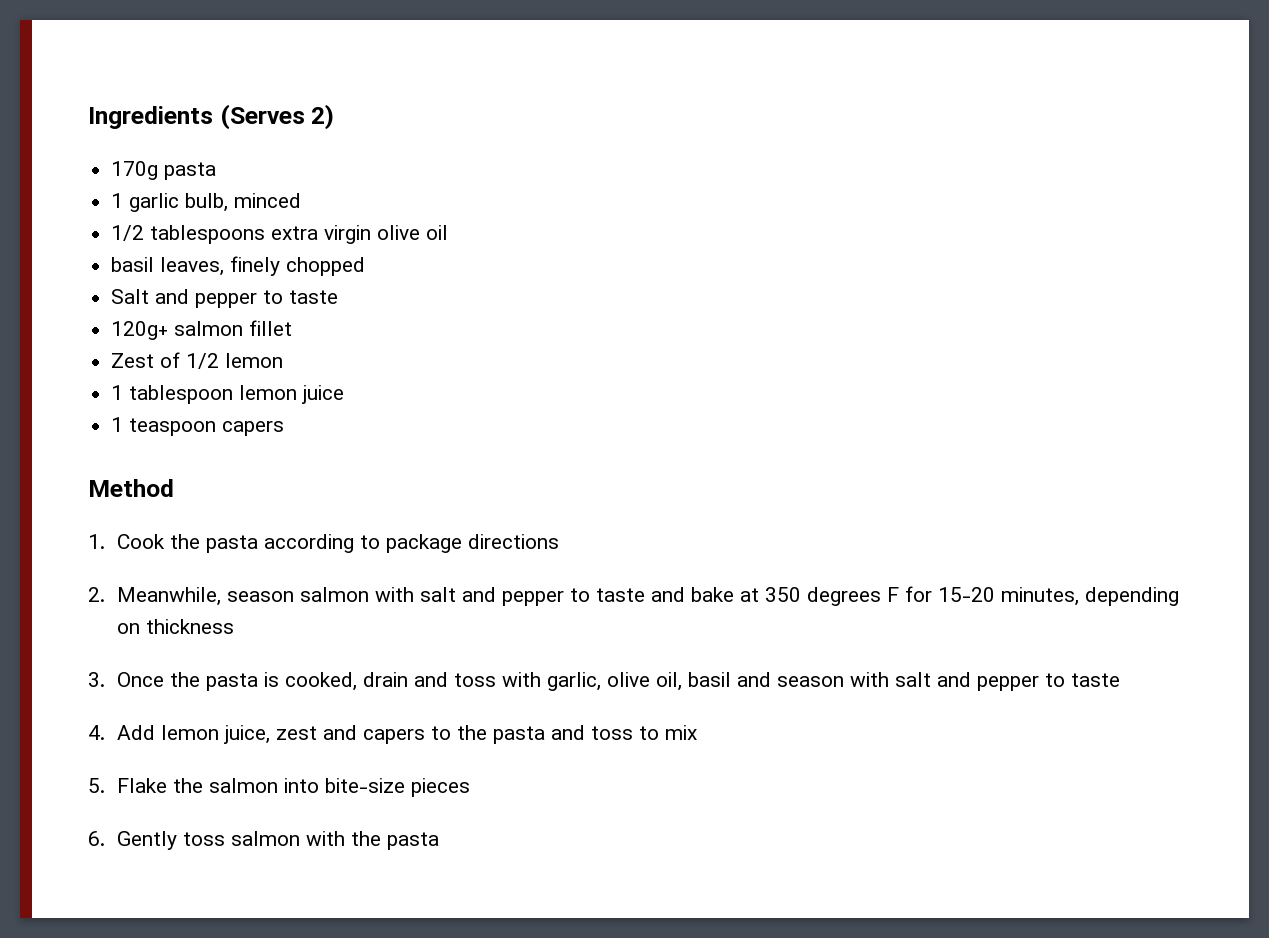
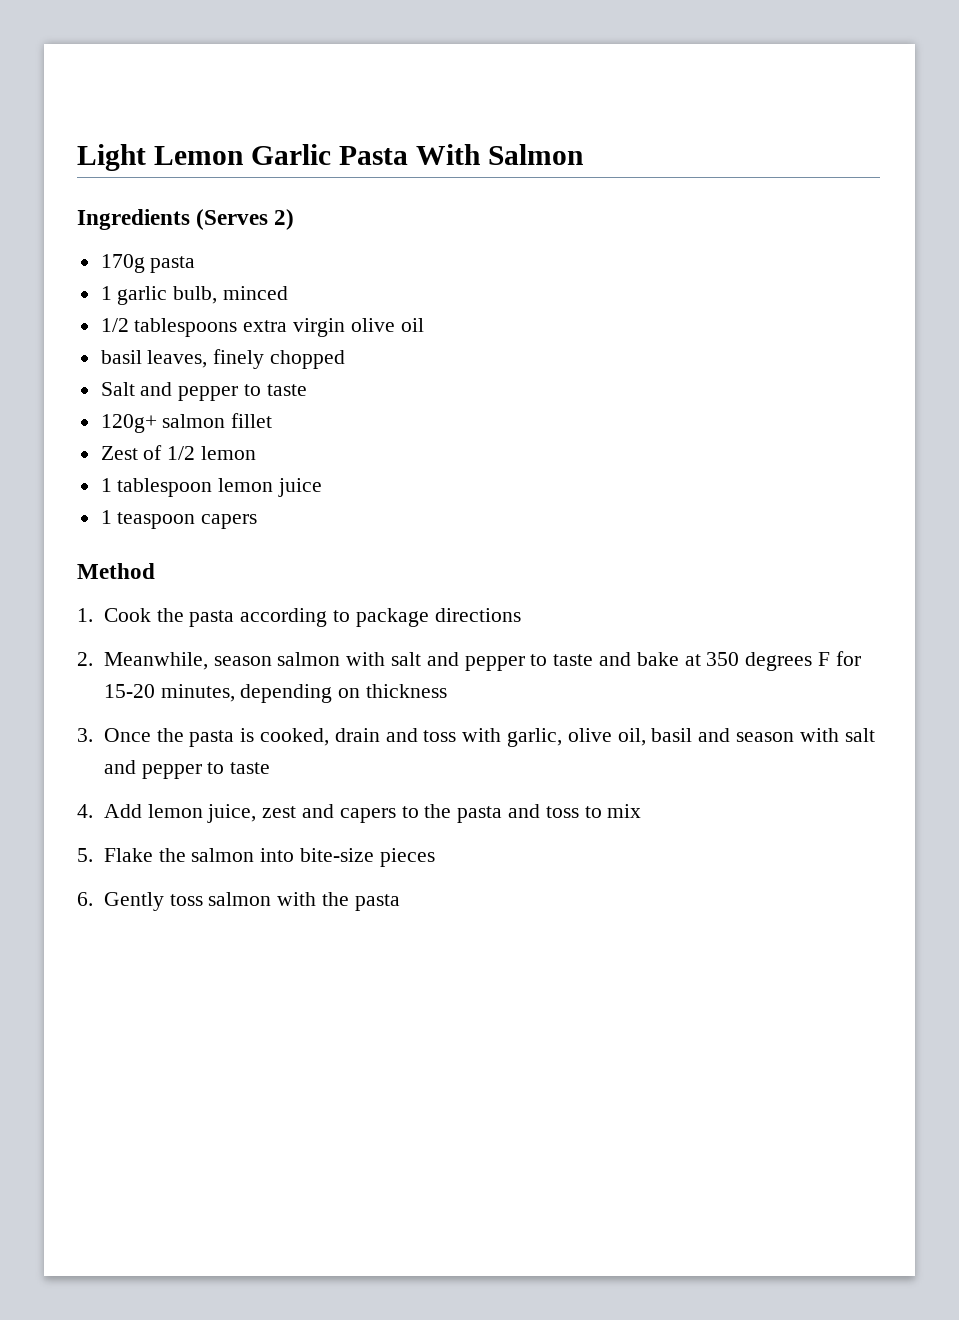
+ Light Lemon Garlic Pasta With Salmon

